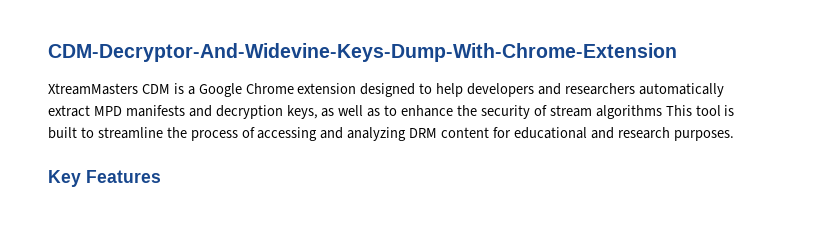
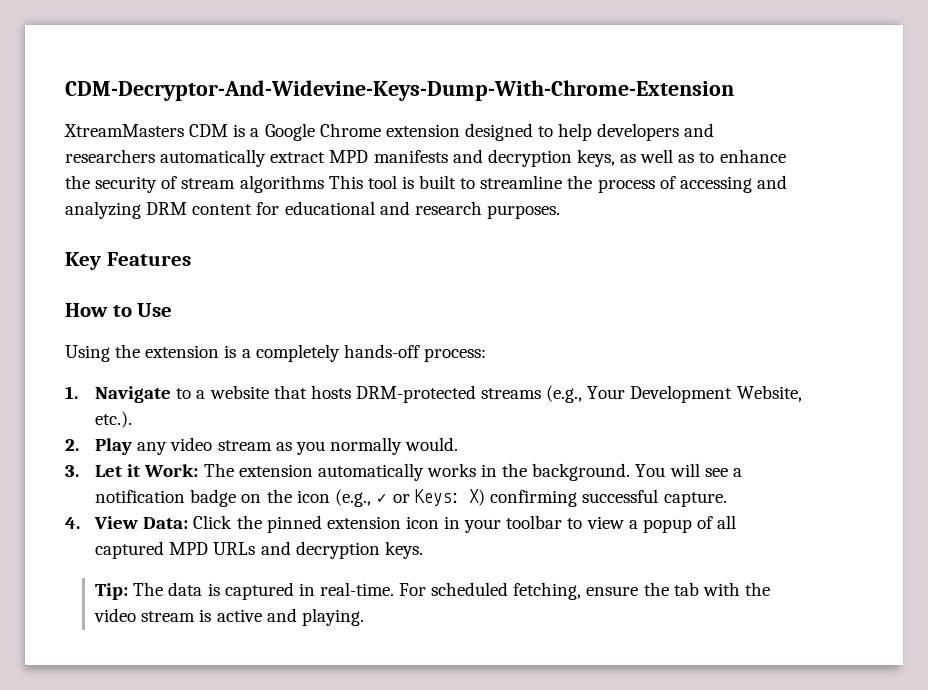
+ How to Use
+ Using the extension is a completely hands-off process:
+ 1. Navigate to a website that hosts DRM-protected streams (e.g., Your Development Website, etc.).
+ 2. Play any video stream as you normally would.
+ 3. Let it Work: The extension automatically works in the background. You will see a notification badge on the icon (e.g., ✓ or Keys: X) confirming successful capture.
+ 4. View Data: Click the pinned extension icon in your toolbar to view a popup of all captured MPD URLs and decryption keys.
+ Tip: The data is captured in real-time. For scheduled fetching, ensure the tab with the video stream is active and playing.

